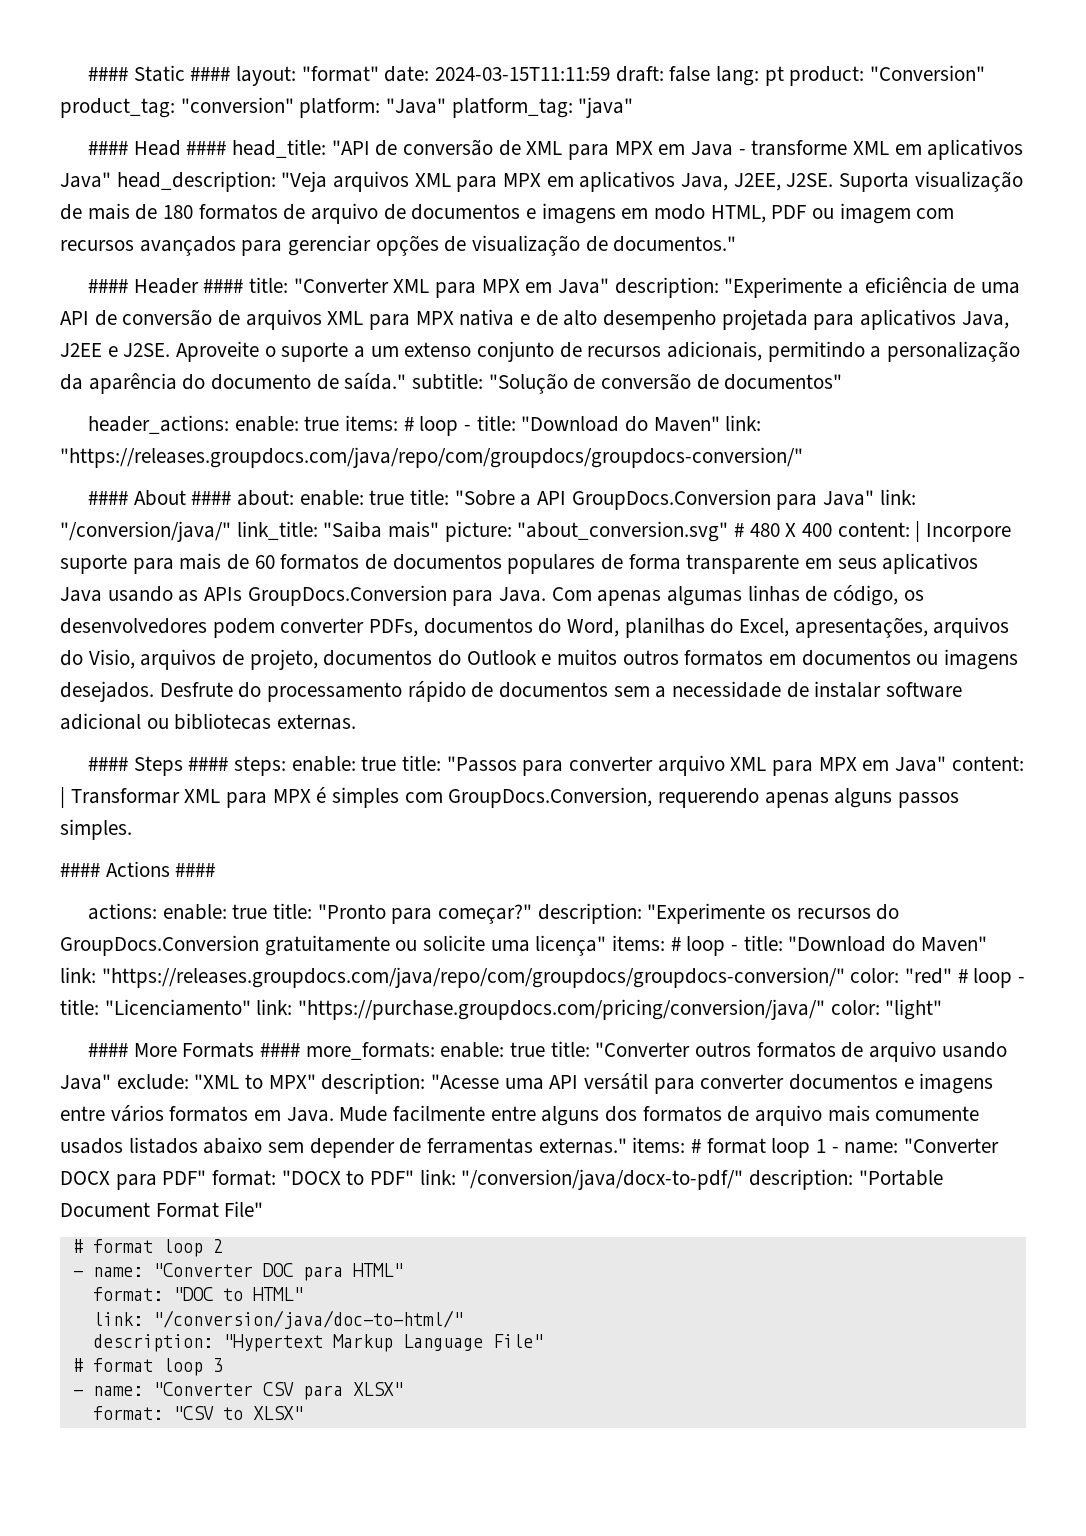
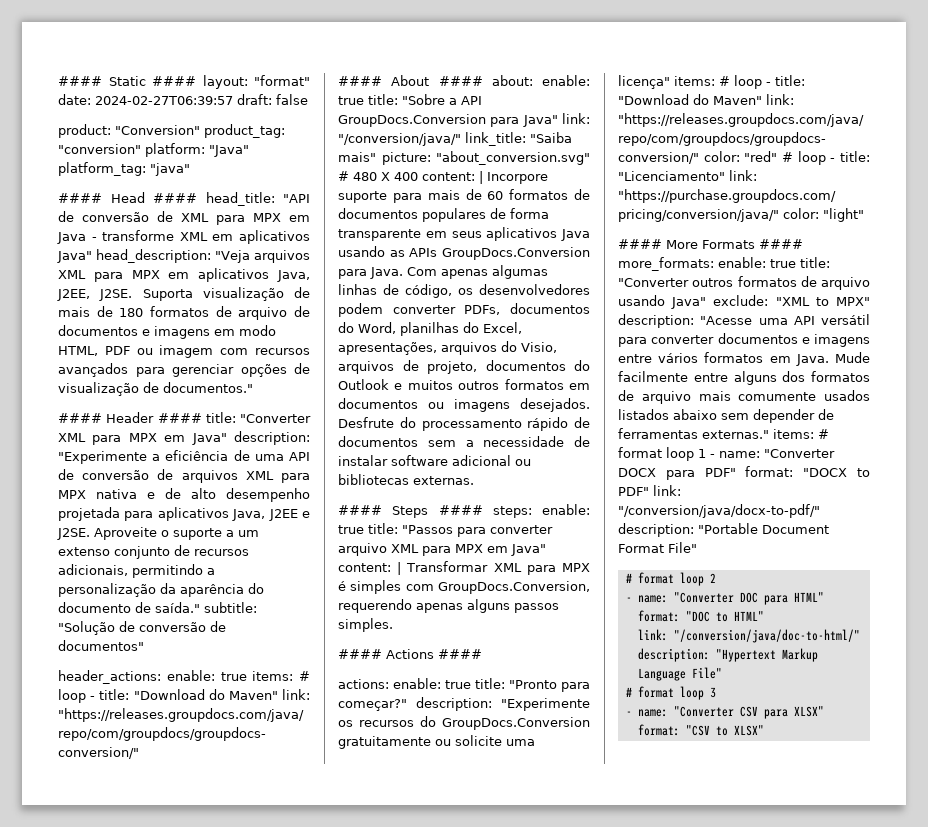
- #### Static #### layout: "format" date: 2024-03-15T11:11:59 draft: false lang: pt product: "Conversion" product_tag: "conversion" platform: "Java" platform_tag: "java"
+ #### Static #### layout: "format" date: 2024-02-27T06:39:57 draft: false
+ product: "Conversion" product_tag: "conversion" platform: "Java" platform_tag: "java"

